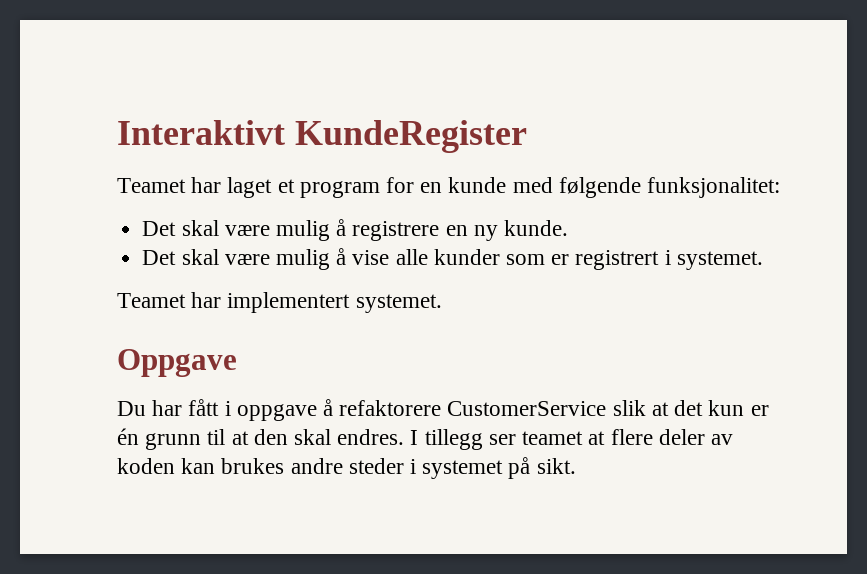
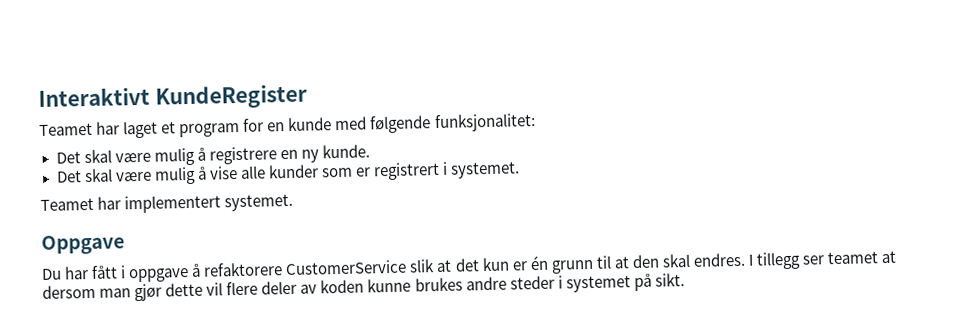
- I tillegg ser teamet at flere deler av koden kan brukes andre steder i systemet på sikt.
+ I tillegg ser teamet at dersom man gjør dette vil flere deler av koden kunne brukes andre steder i systemet på sikt.

